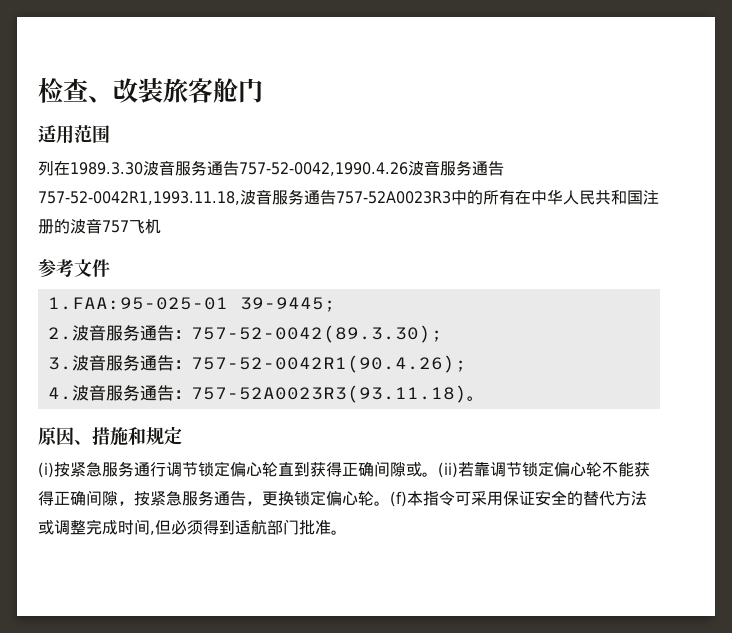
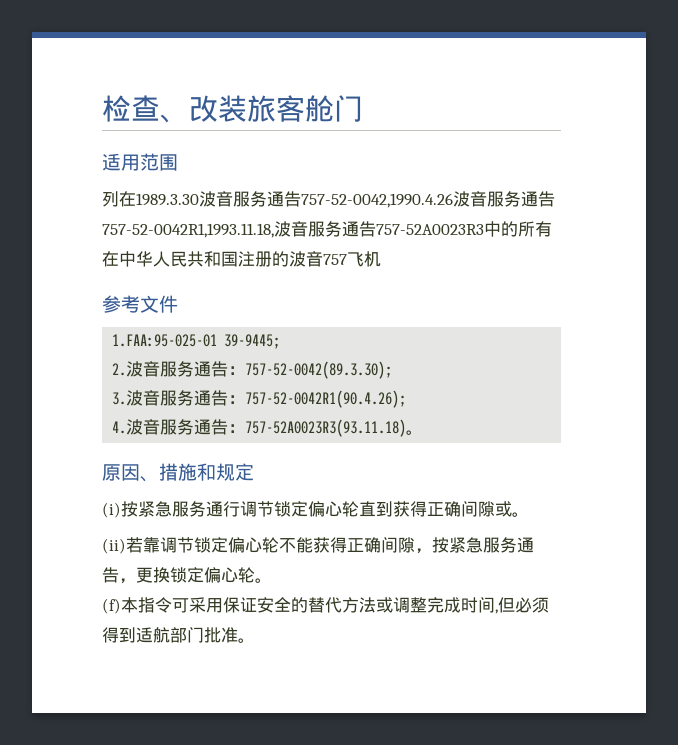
- (i)按紧急服务通行调节锁定偏心轮直到获得正确间隙或。(ii)若靠调节锁定偏心轮不能获得正确间隙，按紧急服务通告，更换锁定偏心轮。(f)本指令可采用保证安全的替代方法或调整完成时间,但必须得到适航部门批准。
+ (i)按紧急服务通行调节锁定偏心轮直到获得正确间隙或。
+ (ii)若靠调节锁定偏心轮不能获得正确间隙，按紧急服务通告，更换锁定偏心轮。
+ (f)本指令可采用保证安全的替代方法或调整完成时间,但必须得到适航部门批准。

